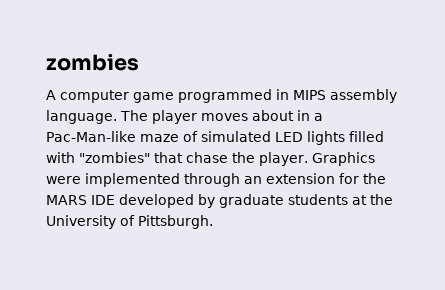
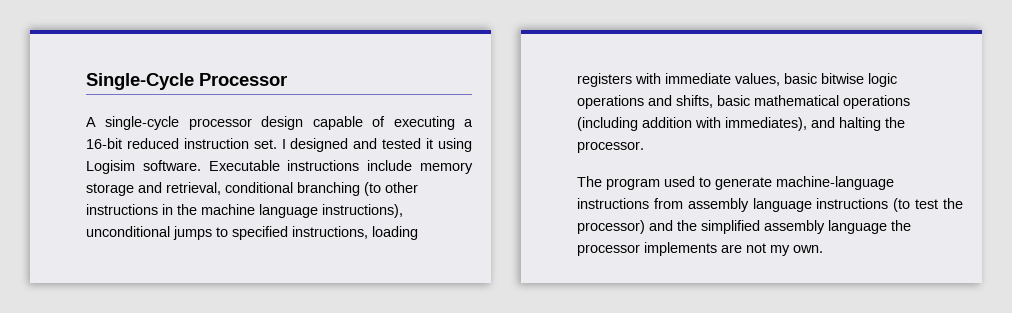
- zombies
+ Single-Cycle Processor
- A computer game programmed in MIPS assembly language. The player moves about in a Pac-Man-like maze of simulated LED lights filled with "zombies" that chase the player. Graphics were implemented through an extension for the MARS IDE developed by graduate students at the University of Pittsburgh.
+ A single-cycle processor design capable of executing a 16-bit reduced instruction set. I designed and tested it using Logisim software. Executable instructions include memory storage and retrieval, conditional branching (to other instructions in the machine language instructions), unconditional jumps to specified instructions, loading registers with immediate values, basic bitwise logic operations and shifts, basic mathematical operations (including addition with immediates), and halting the processor.
+ The program used to generate machine-language instructions from assembly language instructions (to test the processor) and the simplified assembly language the processor implements are not my own.

